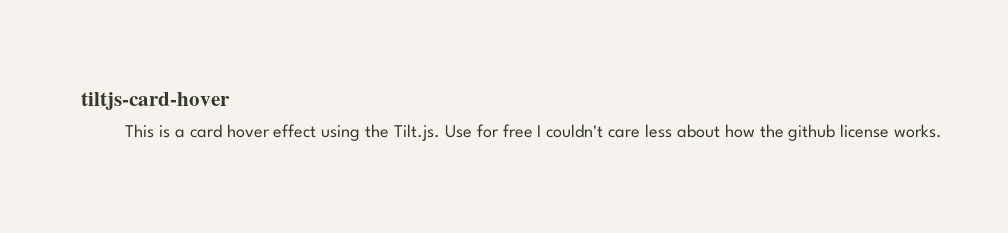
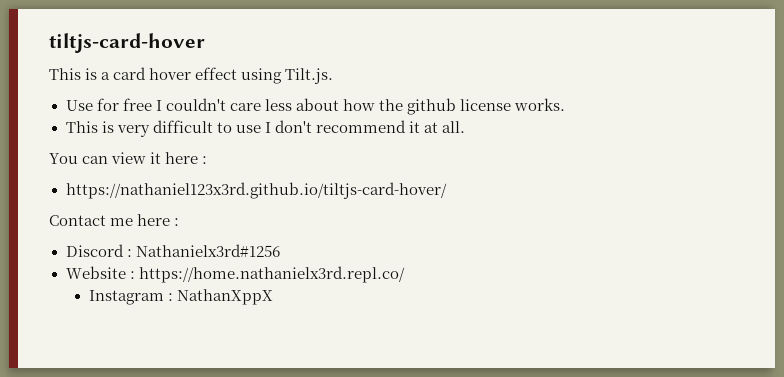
- This is a card hover effect using the Tilt.js. Use for free I couldn't care less about how the github license works.
+ This is a card hover effect using Tilt.js.
+ Use for free I couldn't care less about how the github license works.
+ This is very difficult to use I don't recommend it at all.
+ You can view it here :
+ https://nathaniel123x3rd.github.io/tiltjs-card-hover/
+ Contact me here :
+ Discord : Nathanielx3rd#1256
+ Website : https://home.nathanielx3rd.repl.co/
+ Instagram : NathanXppX

